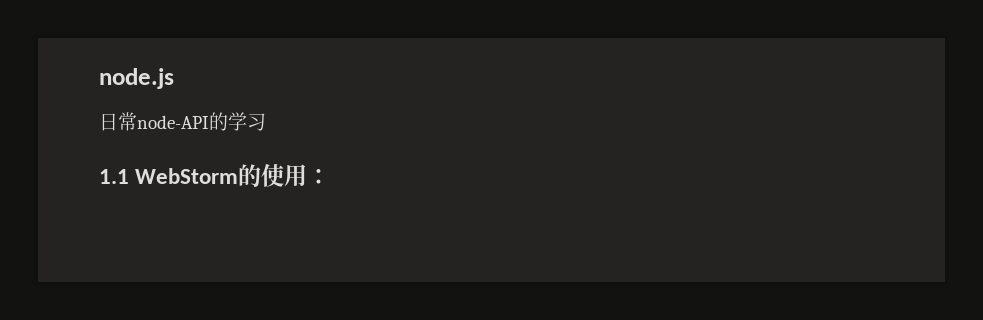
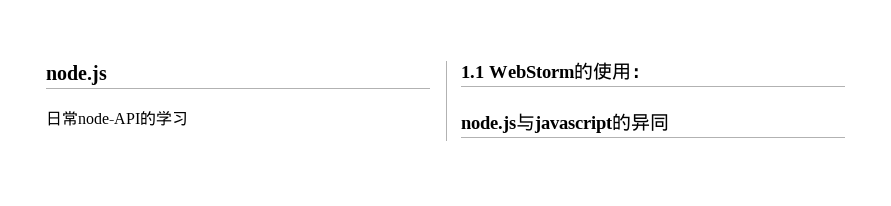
+ node.js与javascript的异同

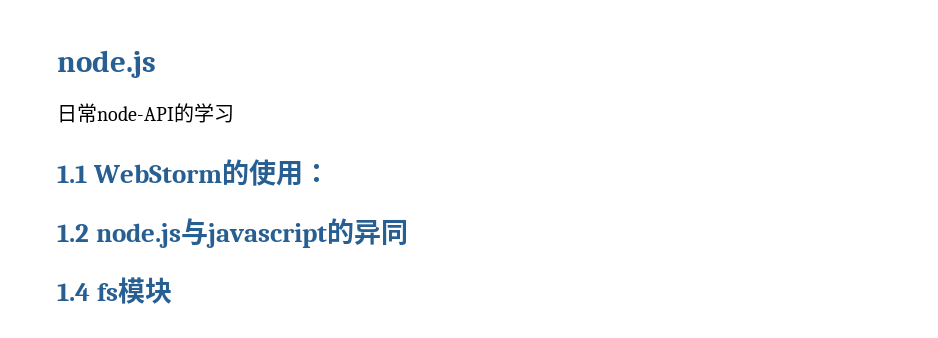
- node.js与javascript的异同
+ 1.2 node.js与javascript的异同
+ 1.4 fs模块

